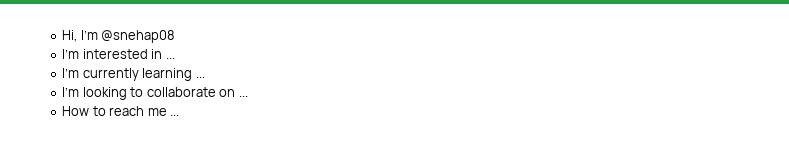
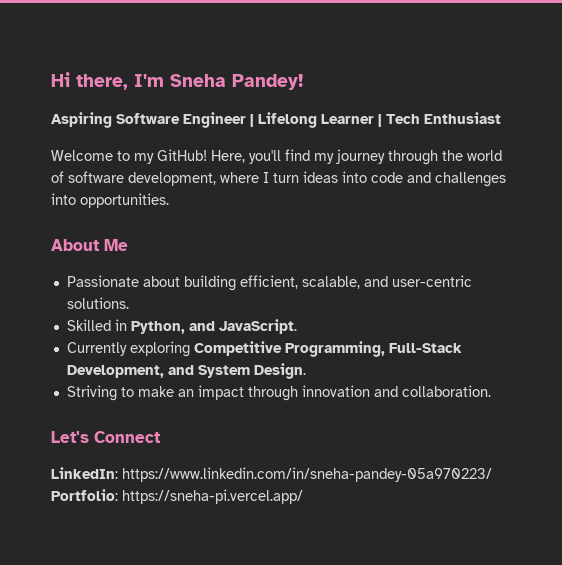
- Hi, I’m @snehap08
- I’m interested in ...
- I’m currently learning ...
- I’m looking to collaborate on ...
- How to reach me ...
+ Hi there, I'm Sneha Pandey!
+ Aspiring Software Engineer | Lifelong Learner | Tech Enthusiast
+ Welcome to my GitHub! Here, you'll find my journey through the world of software development, where I turn ideas into code and challenges into opportunities.
+ About Me
+ Passionate about building efficient, scalable, and user-centric solutions.
+ Skilled in Python, and JavaScript.
+ Currently exploring Competitive Programming, Full-Stack Development, and System Design.
+ Striving to make an impact through innovation and collaboration.
+ Let's Connect
+ LinkedIn: https://www.linkedin.com/in/sneha-pandey-05a970223/ Portfolio: https://sneha-pi.vercel.app/

